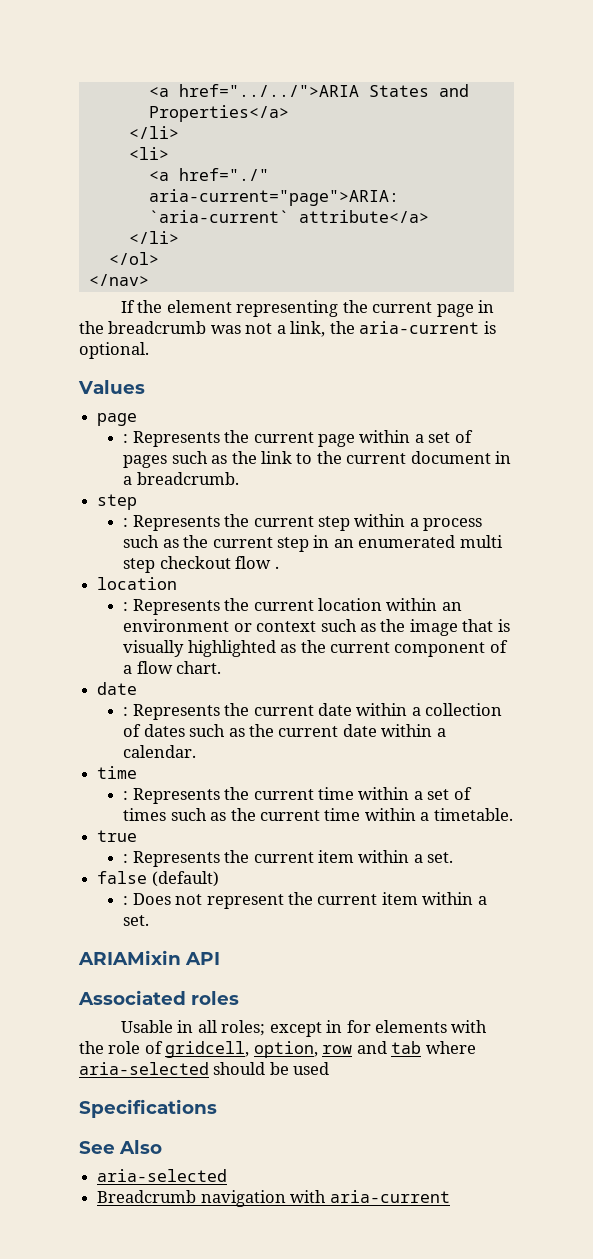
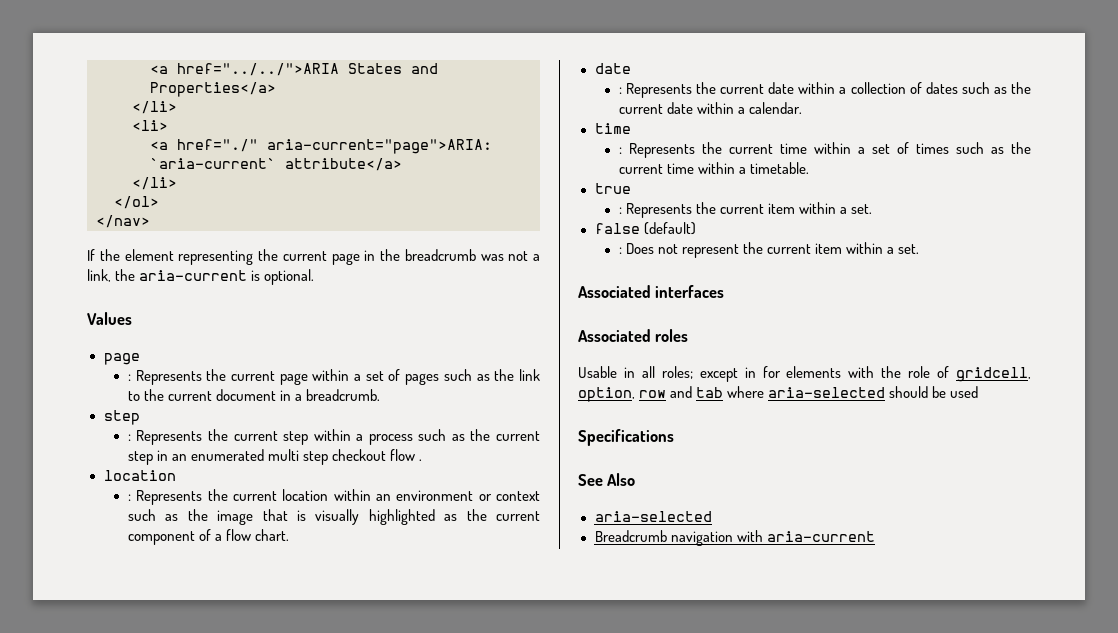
- ARIAMixin API
+ Associated interfaces

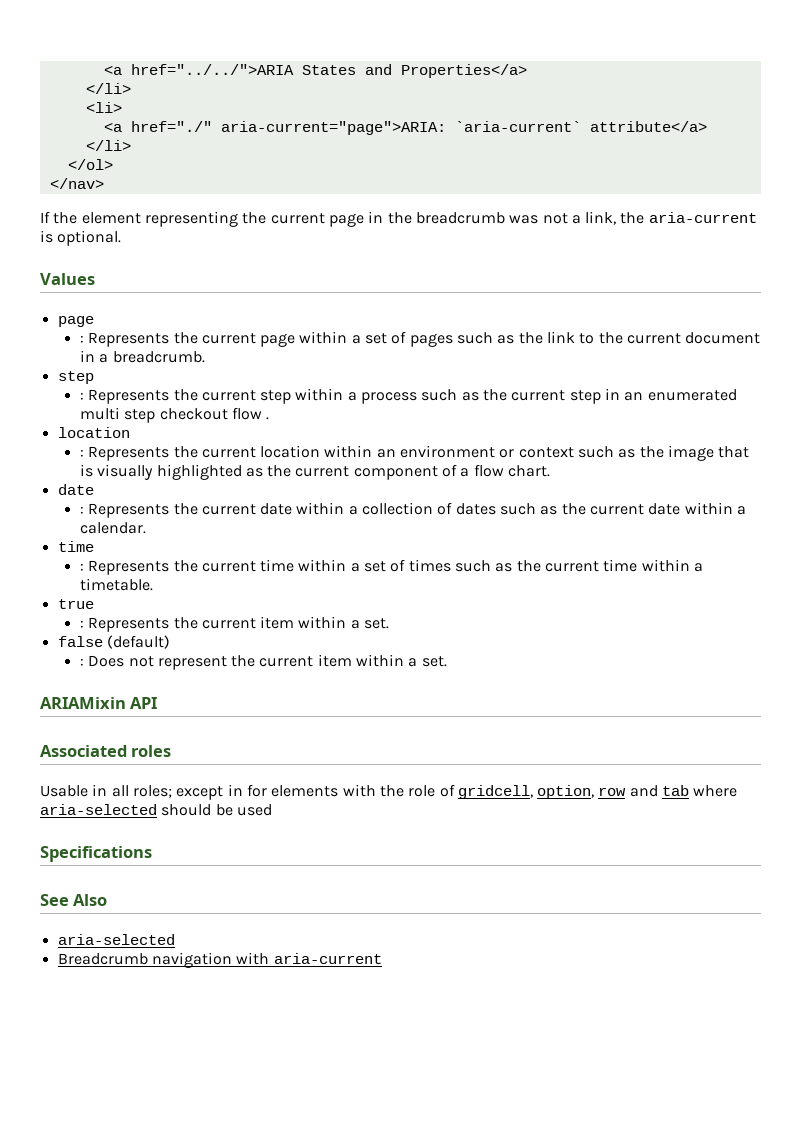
- Associated interfaces
+ ARIAMixin API

